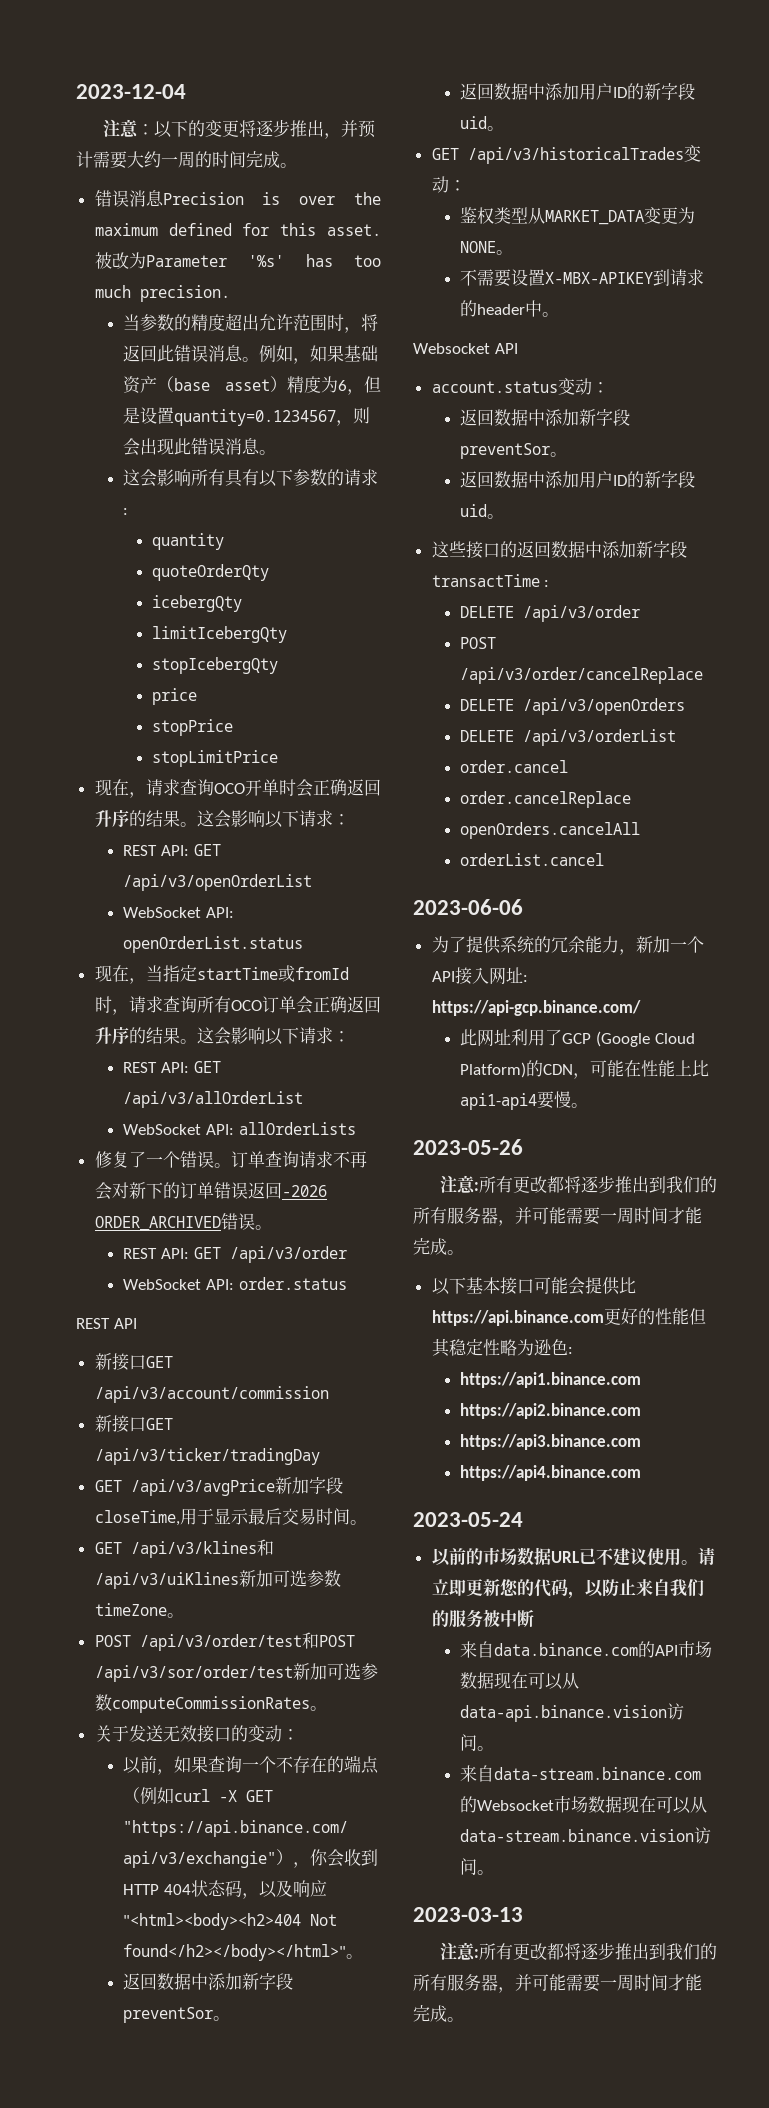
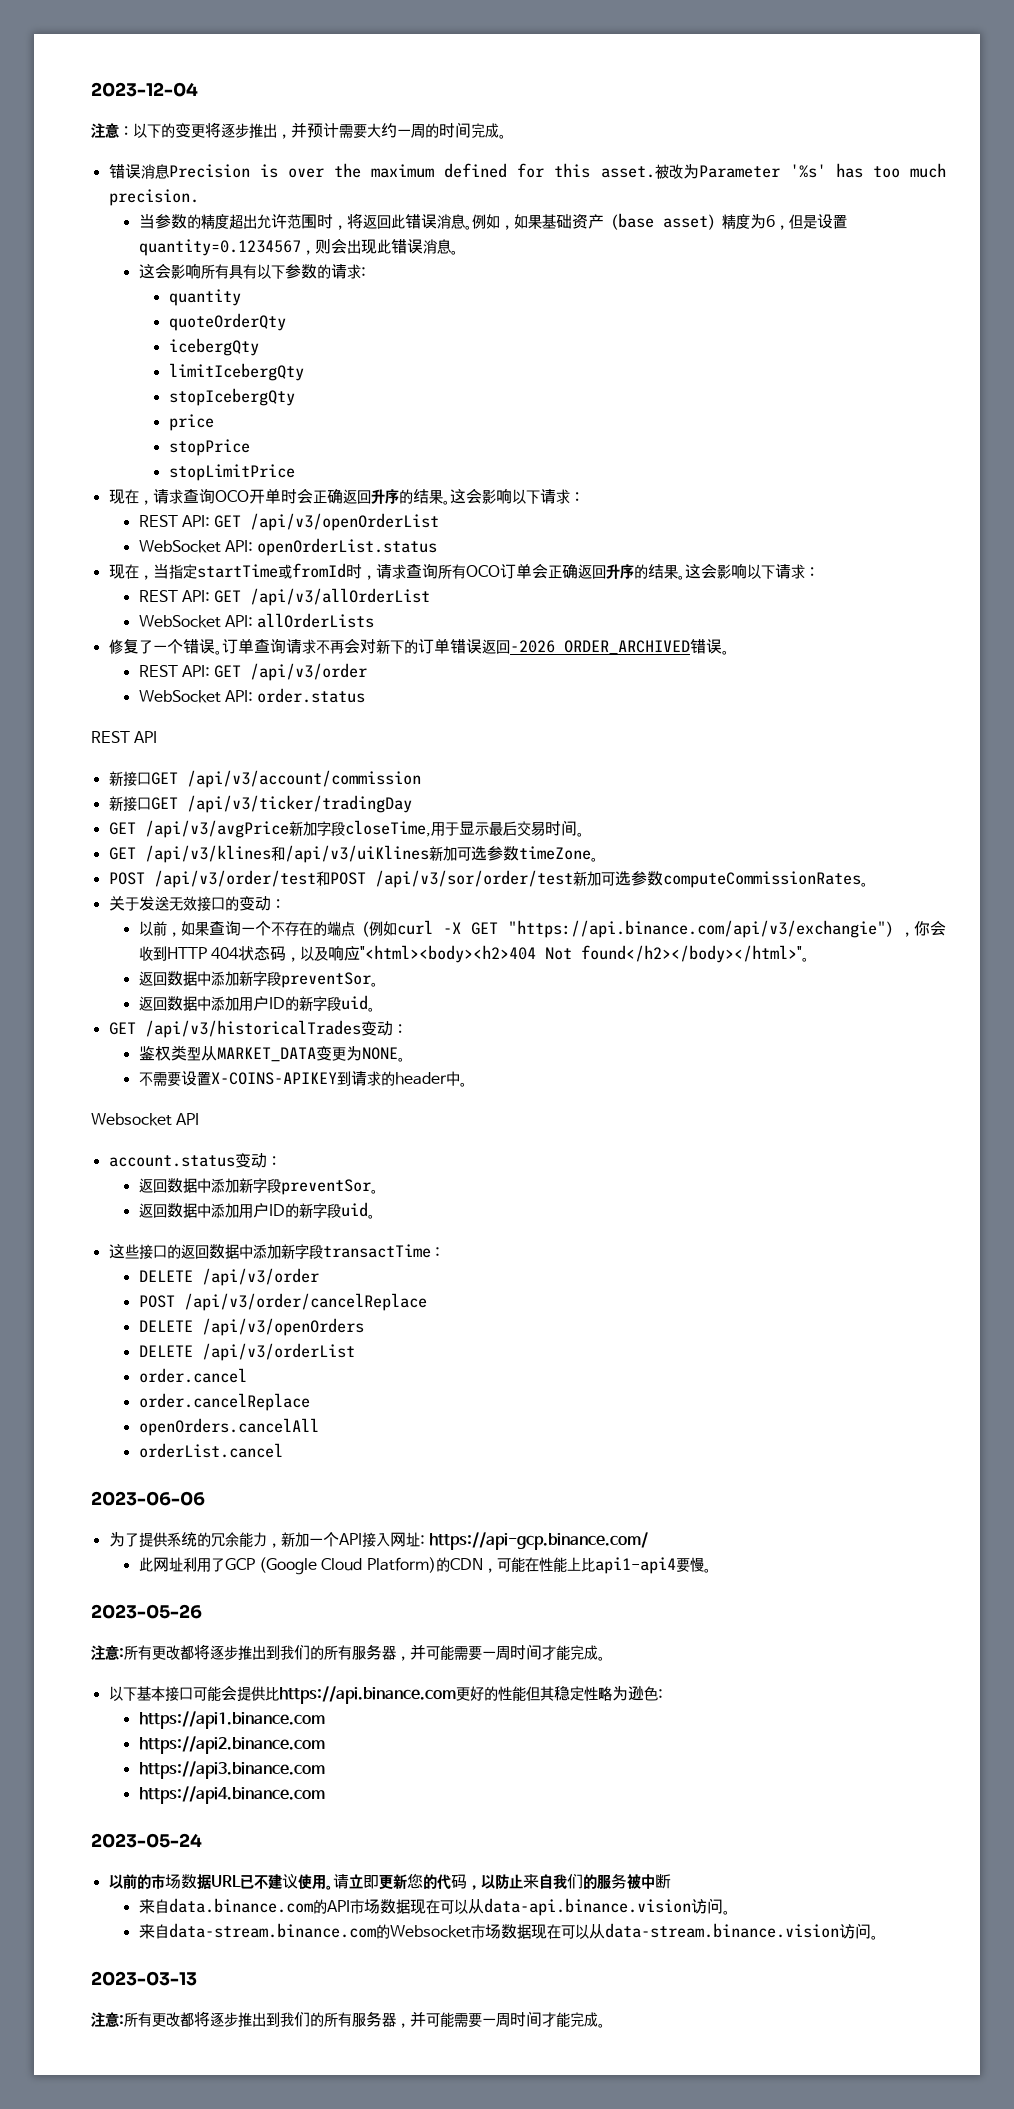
- 不需要设置X-MBX-APIKEY到请求的header中。
+ 不需要设置X-COINS-APIKEY到请求的header中。

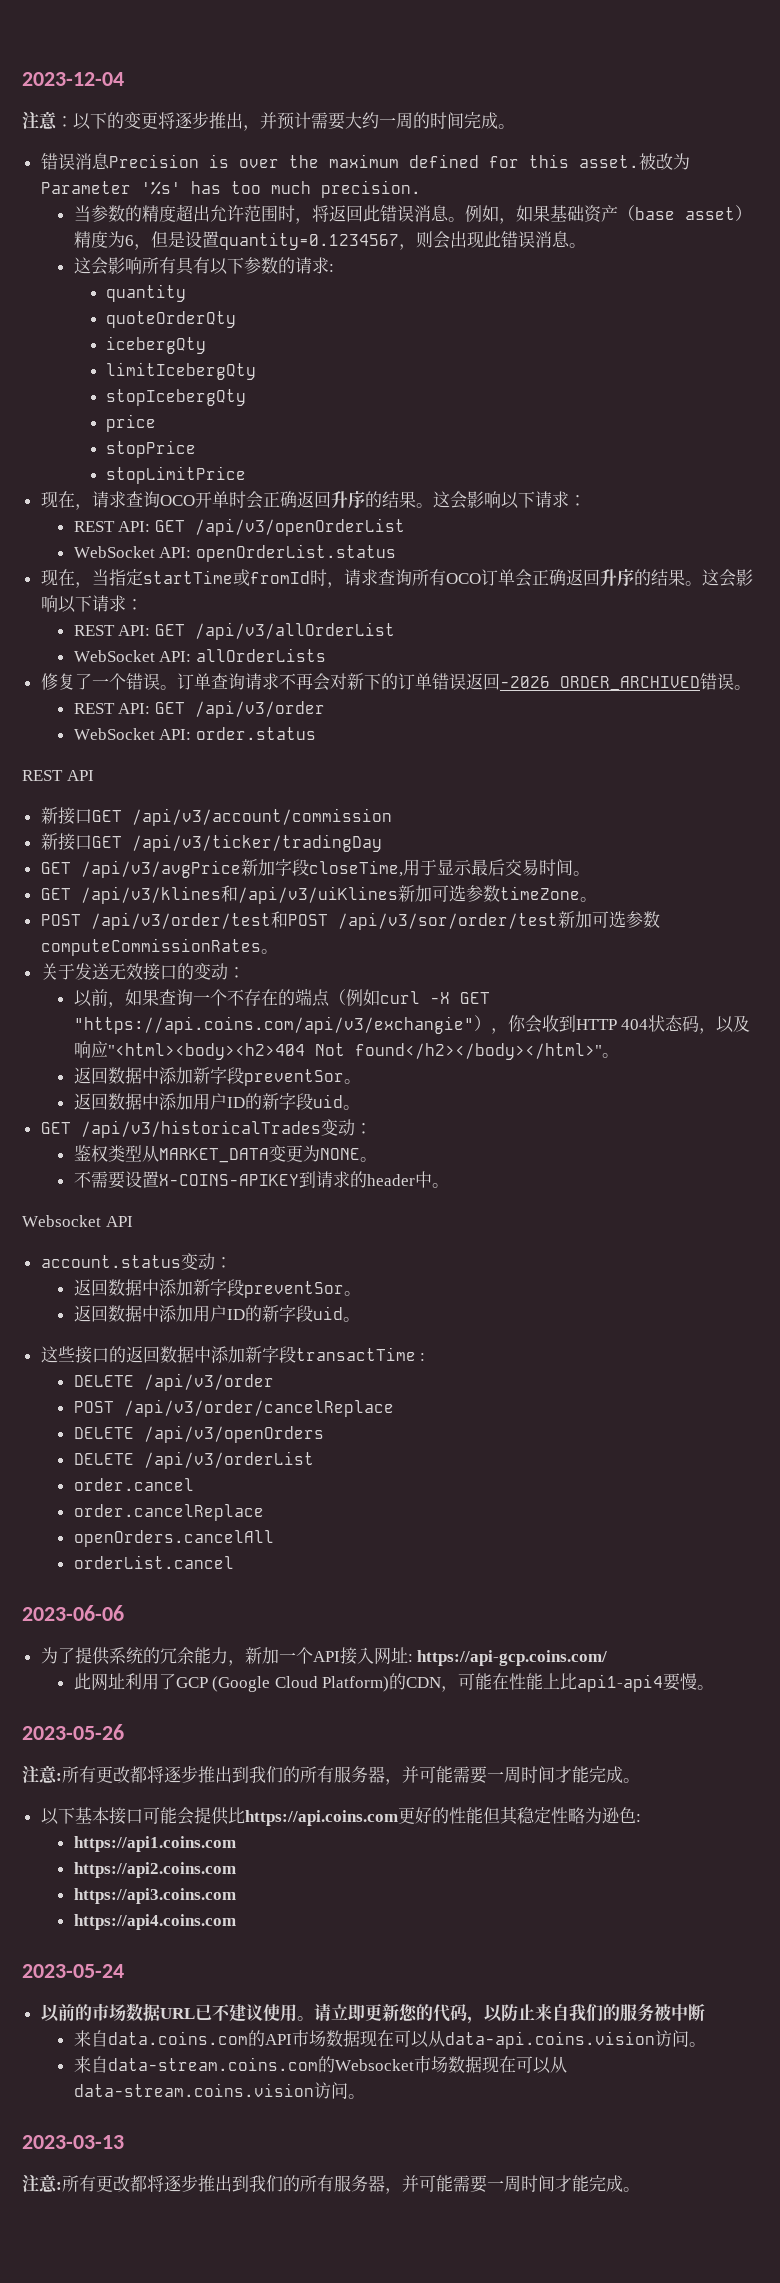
- 以前，如果查询一个不存在的端点（例如curl -X GET "https://api.binance.com/api/v3/exchangie"），你会收到HTTP 404状态码，以及响应"<html><body><h2>404 Not found</h2></body></html>"。
+ 以前，如果查询一个不存在的端点（例如curl -X GET "https://api.coins.com/api/v3/exchangie"），你会收到HTTP 404状态码，以及响应"<html><body><h2>404 Not found</h2></body></html>"。
- 为了提供系统的冗余能力，新加一个API接入网址: https://api-gcp.binance.com/
+ 为了提供系统的冗余能力，新加一个API接入网址: https://api-gcp.coins.com/
- 以下基本接口可能会提供比https://api.binance.com更好的性能但其稳定性略为逊色:
+ 以下基本接口可能会提供比https://api.coins.com更好的性能但其稳定性略为逊色:
- https://api1.binance.com
- https://api2.binance.com
- https://api3.binance.com
- https://api4.binance.com
+ https://api1.coins.com
+ https://api2.coins.com
+ https://api3.coins.com
+ https://api4.coins.com
- 来自data.binance.com的API市场数据现在可以从data-api.binance.vision访问。
+ 来自data.coins.com的API市场数据现在可以从data-api.coins.vision访问。
- 来自data-stream.binance.com的Websocket市场数据现在可以从data-stream.binance.vision访问。
+ 来自data-stream.coins.com的Websocket市场数据现在可以从data-stream.coins.vision访问。

